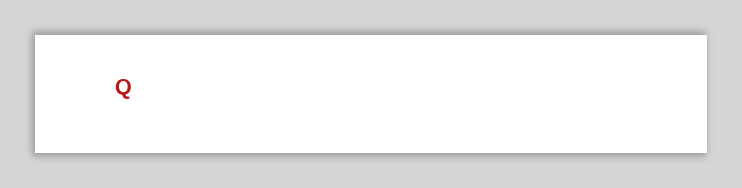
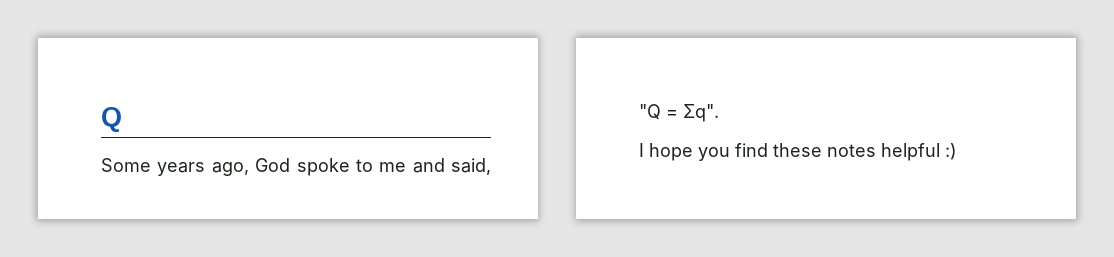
+ Some years ago, God spoke to me and said, "Q = Σq".
+ I hope you find these notes helpful :)

